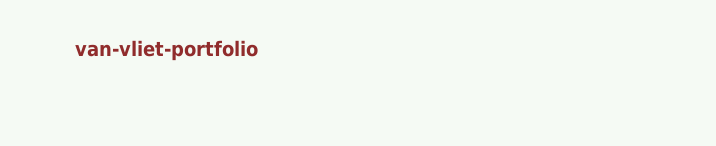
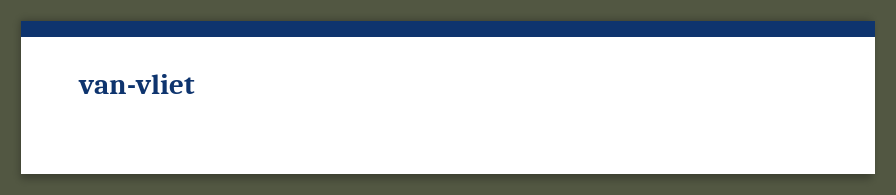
- van-vliet-portfolio
+ van-vliet

